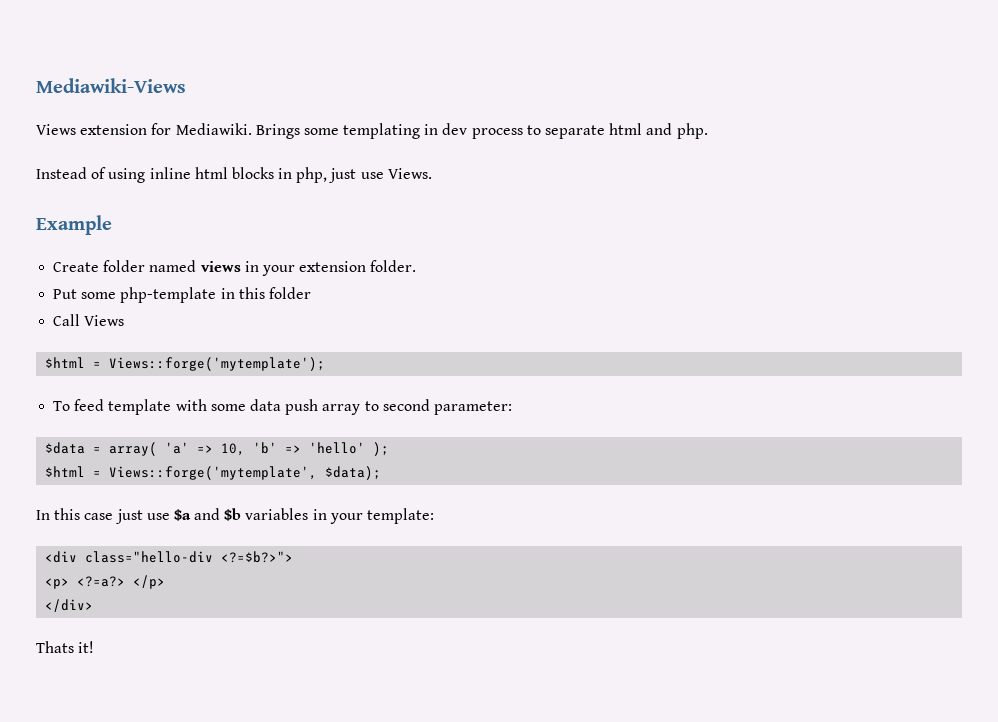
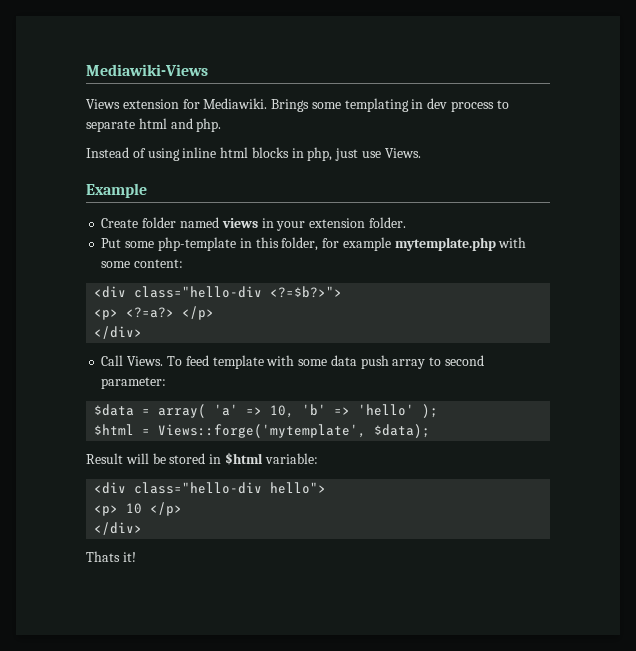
- Put some php-template in this folder
- Call Views
- $html = Views::forge('mytemplate');
- To feed template with some data push array to second parameter:
+ Put some php-template in this folder, for example mytemplate.php with some content:
+ <div class="hello-div <?=$b?>">
+ <p> <?=a?> </p>
+ </div>
+ Call Views. To feed template with some data push array to second parameter:
- In this case just use $a and $b variables in your template:
- <div class="hello-div <?=$b?>">
- <p> <?=a?> </p>
+ Result will be stored in $html variable:
+ <div class="hello-div hello">
+ <p> 10 </p>

